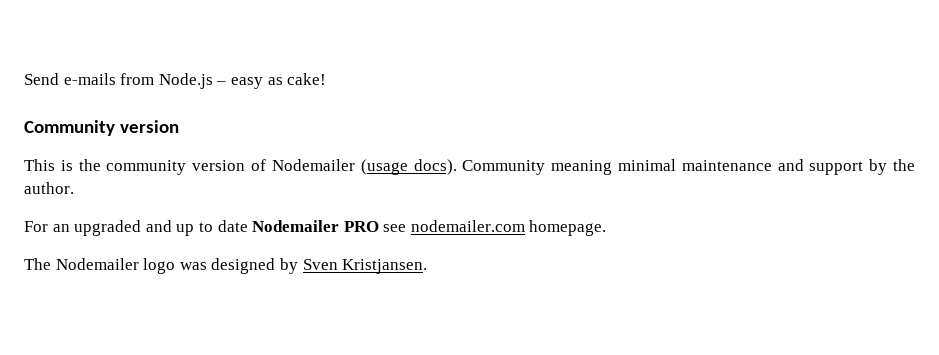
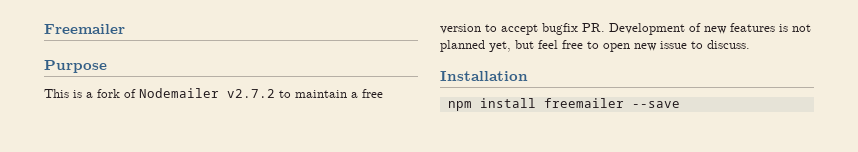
- Send e-mails from Node.js – easy as cake!
- Community version
- This is the community version of Nodemailer (usage docs). Community meaning minimal maintenance and support by the author.
- For an upgraded and up to date Nodemailer PRO see nodemailer.com homepage.
- The Nodemailer logo was designed by Sven Kristjansen.
+ Freemailer
+ Purpose
+ This is a fork of Nodemailer v2.7.2 to maintain a free version to accept bugfix PR. Development of new features is not planned yet, but feel free to open new issue to discuss.
+ Installation
+ npm install freemailer --save

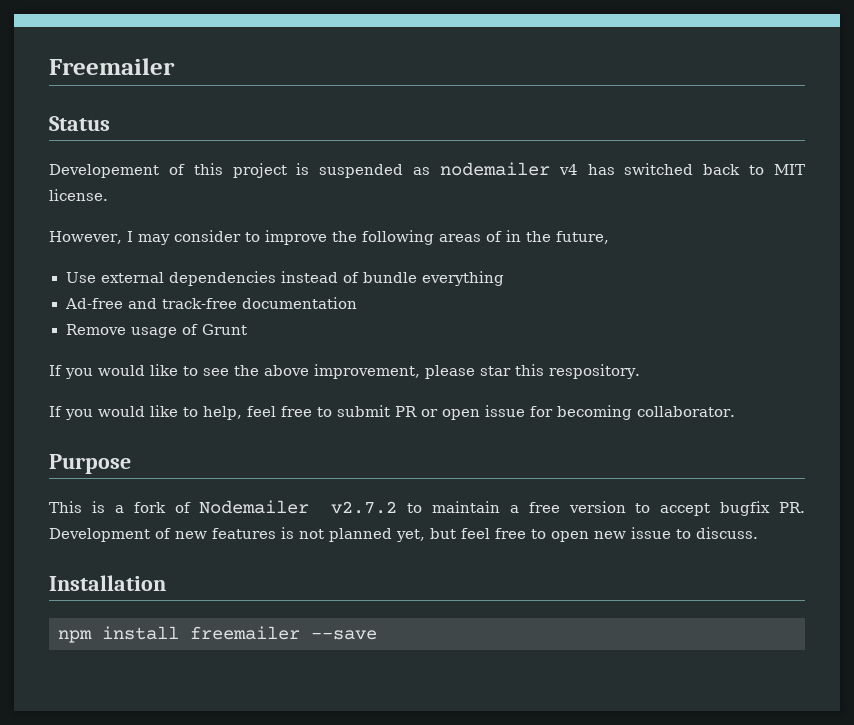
+ Status
+ Developement of this project is suspended as nodemailer v4 has switched back to MIT license.
+ However, I may consider to improve the following areas of in the future,
+ Use external dependencies instead of bundle everything
+ Ad-free and track-free documentation
+ Remove usage of Grunt
+ If you would like to see the above improvement, please star this respository.
+ If you would like to help, feel free to submit PR or open issue for becoming collaborator.

